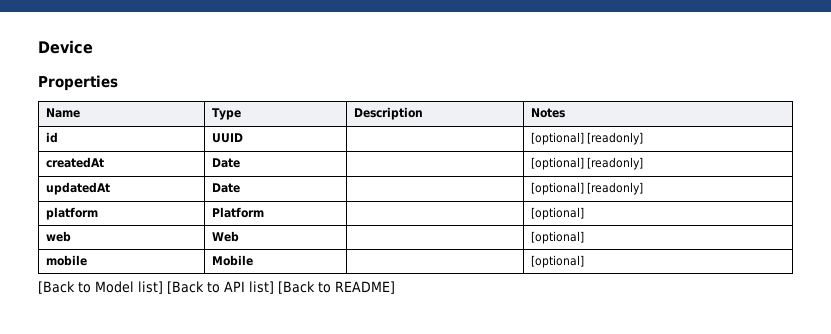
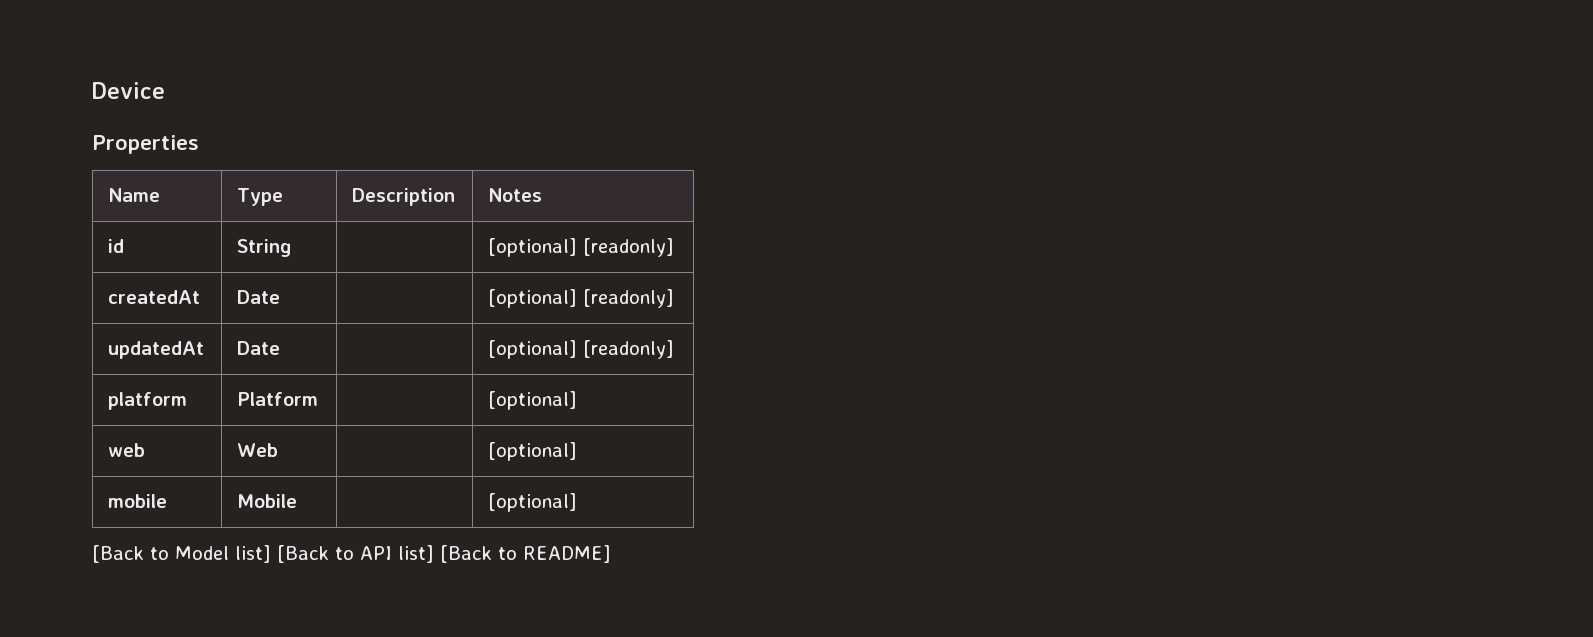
- id | UUID | | [optional] [readonly]
+ id | String | | [optional] [readonly]

